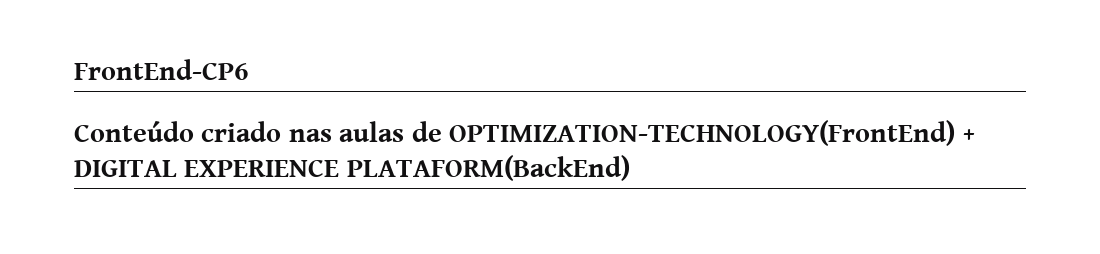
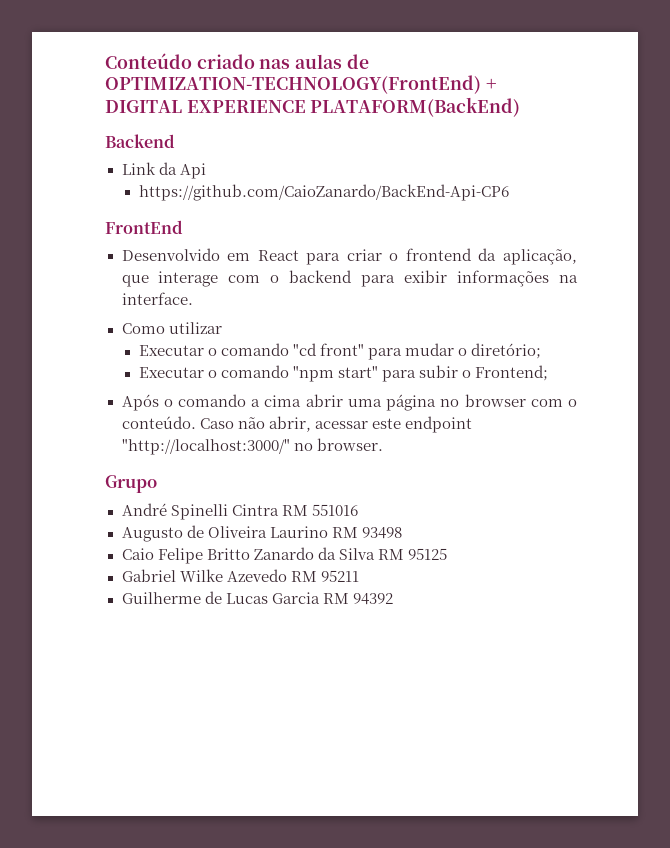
- FrontEnd-CP6
+ Backend
+ Link da Api
+ https://github.com/CaioZanardo/BackEnd-Api-CP6
+ FrontEnd
+ Desenvolvido em React para criar o frontend da aplicação, que interage com o backend para exibir informações na interface.
+ Como utilizar
+ Executar o comando "cd front" para mudar o diretório;
+ Executar o comando "npm start" para subir o Frontend;
+ Após o comando a cima abrir uma página no browser com o conteúdo. Caso não abrir, acessar este endpoint "http://localhost:3000/" no browser.
+ Grupo
+ André Spinelli Cintra RM 551016
+ Augusto de Oliveira Laurino RM 93498
+ Caio Felipe Britto Zanardo da Silva RM 95125
+ Gabriel Wilke Azevedo RM 95211
+ Guilherme de Lucas Garcia RM 94392

